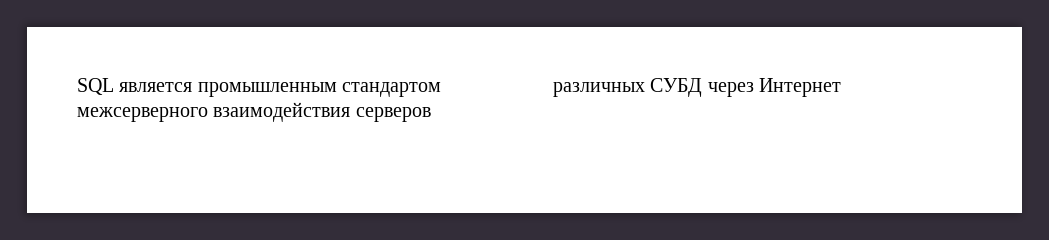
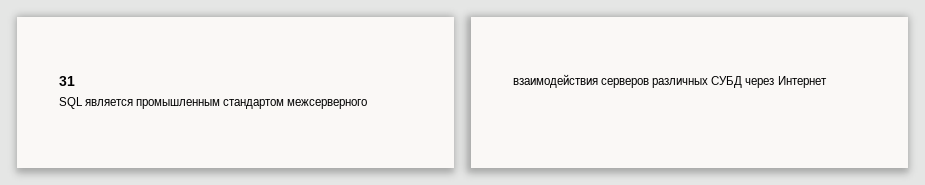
+ 31

